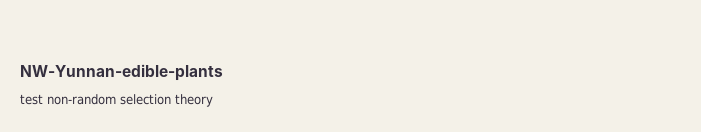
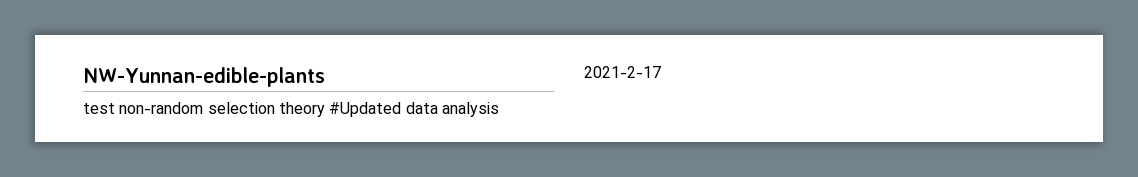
- test non-random selection theory
+ test non-random selection theory #Updated data analysis 2021-2-17

